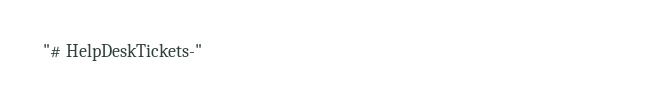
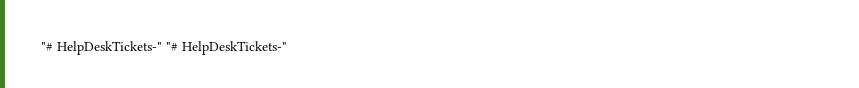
- "# HelpDeskTickets-"
+ "# HelpDeskTickets-" "# HelpDeskTickets-"

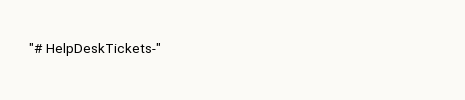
- "# HelpDeskTickets-" "# HelpDeskTickets-"
+ "# HelpDeskTickets-"

